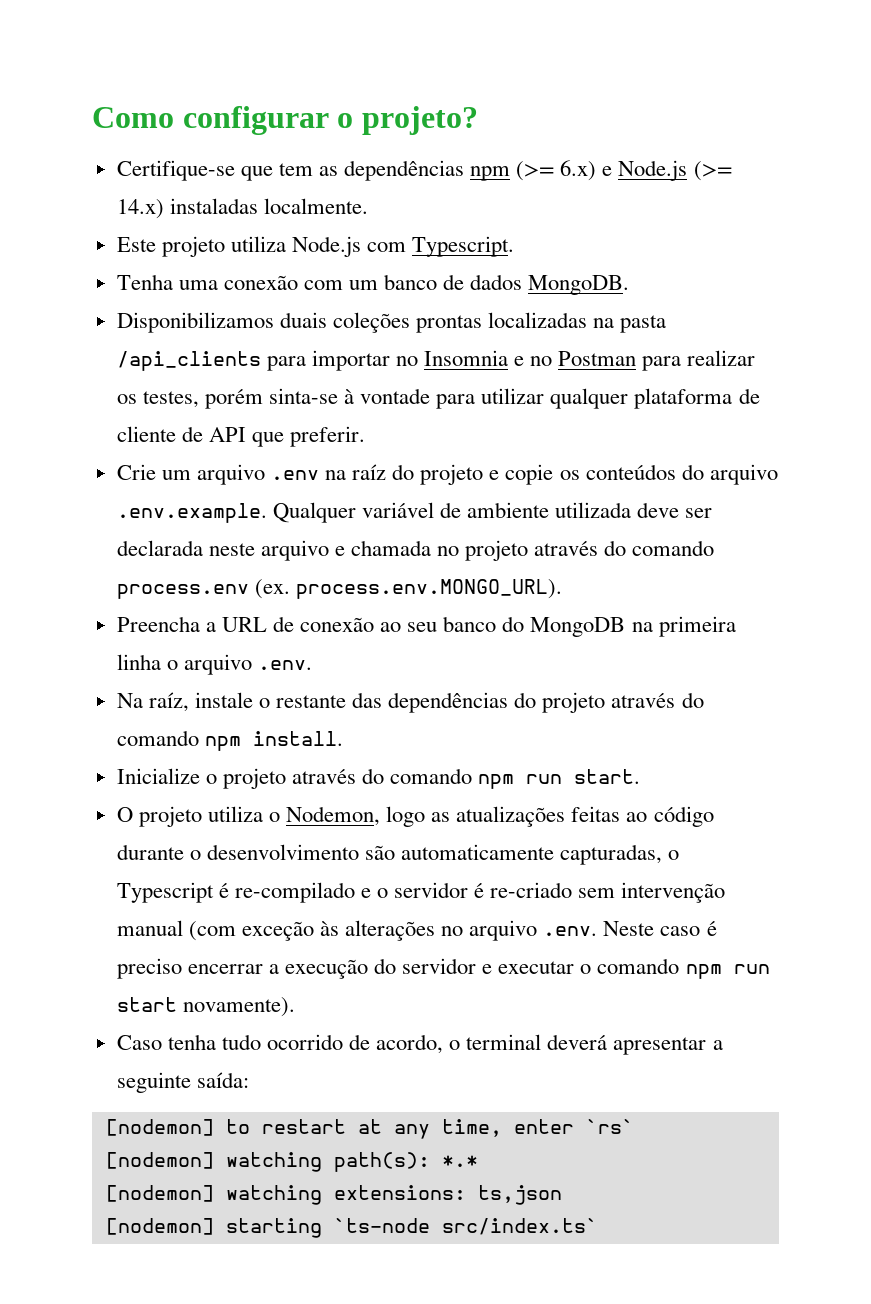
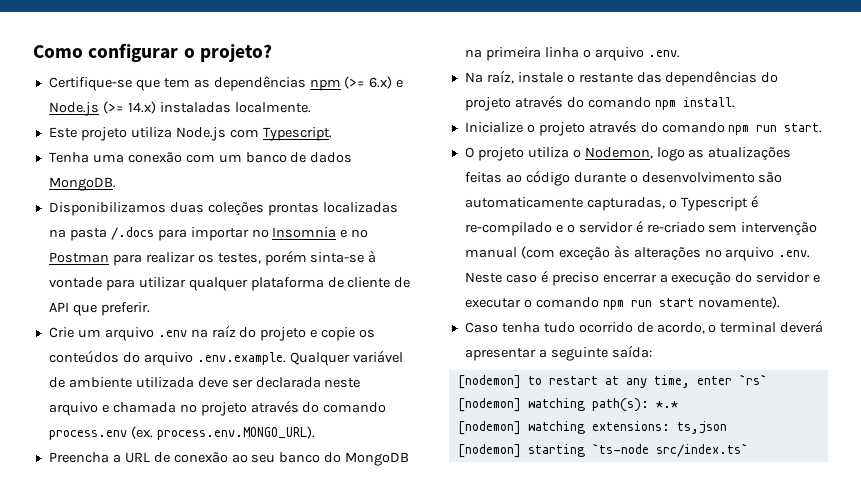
- Disponibilizamos duais coleções prontas localizadas na pasta /api_clients para importar no Insomnia e no Postman para realizar os testes, porém sinta-se à vontade para utilizar qualquer plataforma de cliente de API que preferir.
+ Disponibilizamos duas coleções prontas localizadas na pasta /.docs para importar no Insomnia e no Postman para realizar os testes, porém sinta-se à vontade para utilizar qualquer plataforma de cliente de API que preferir.

